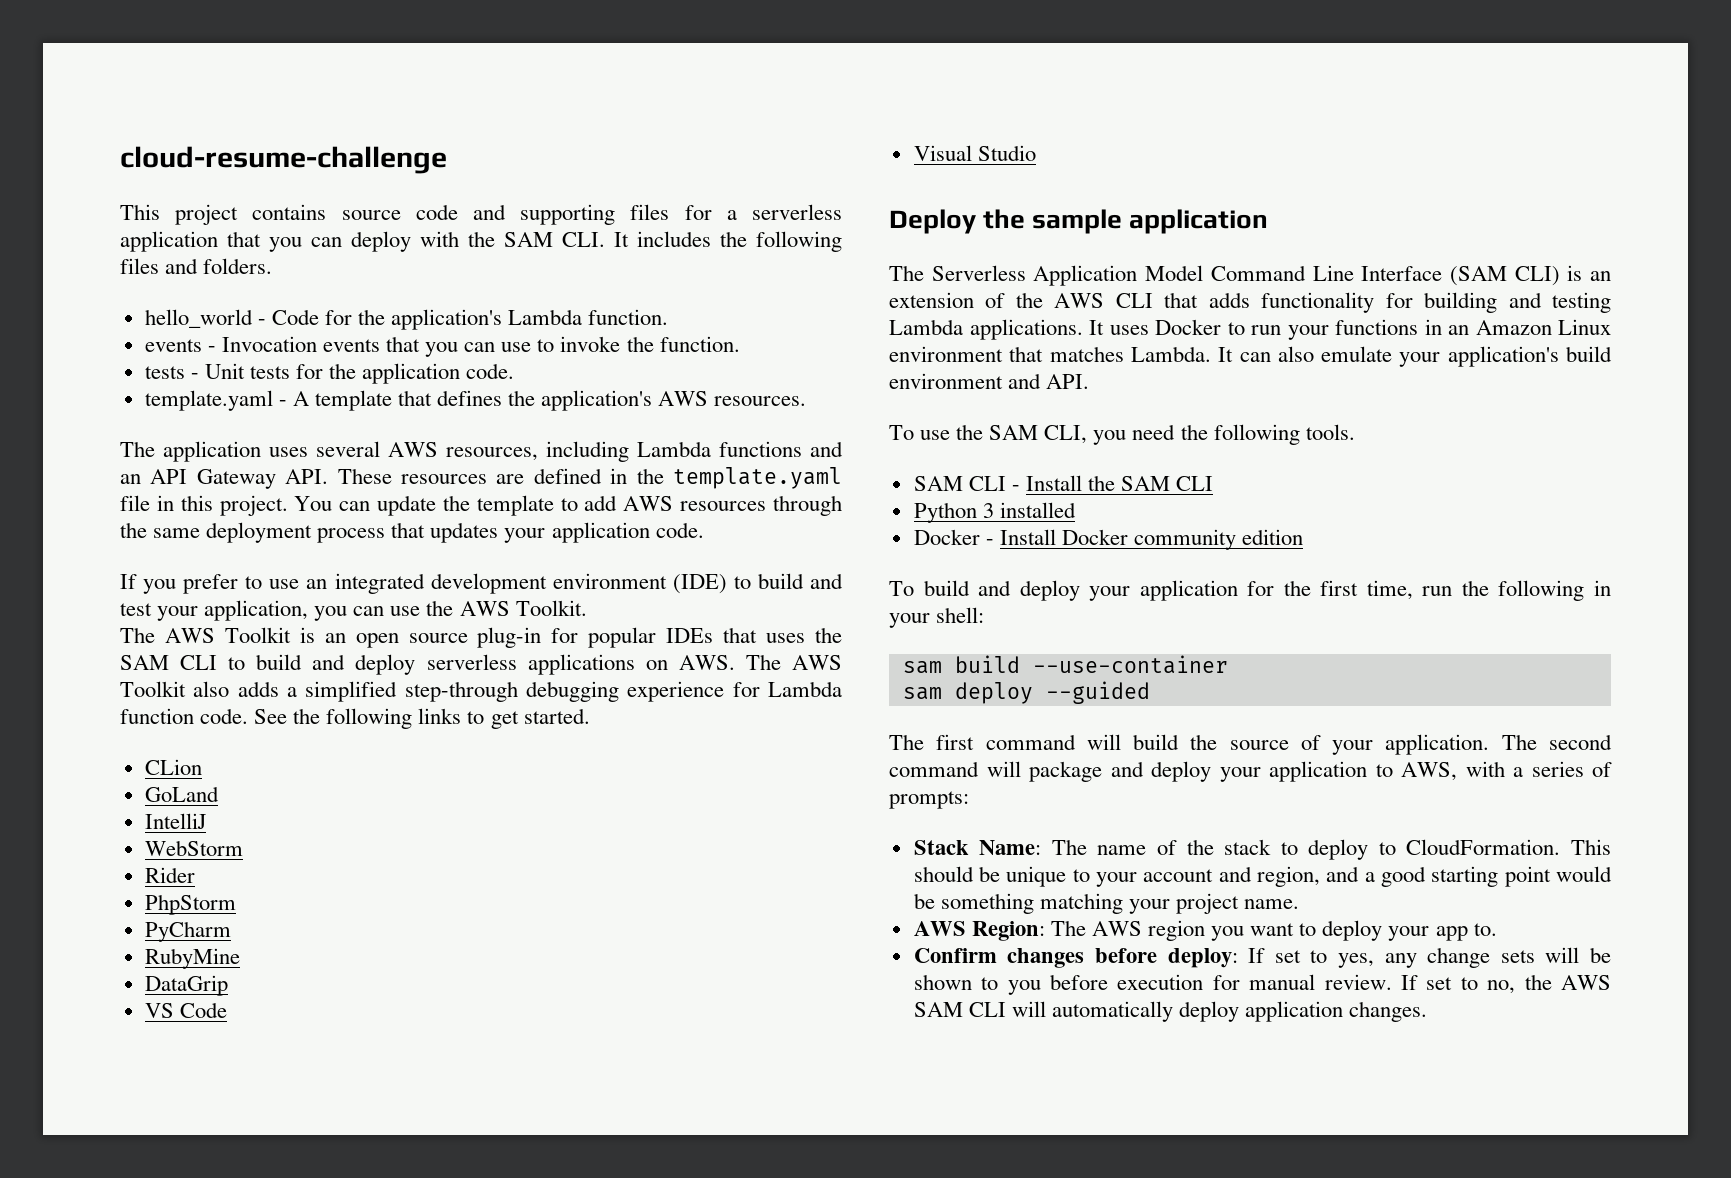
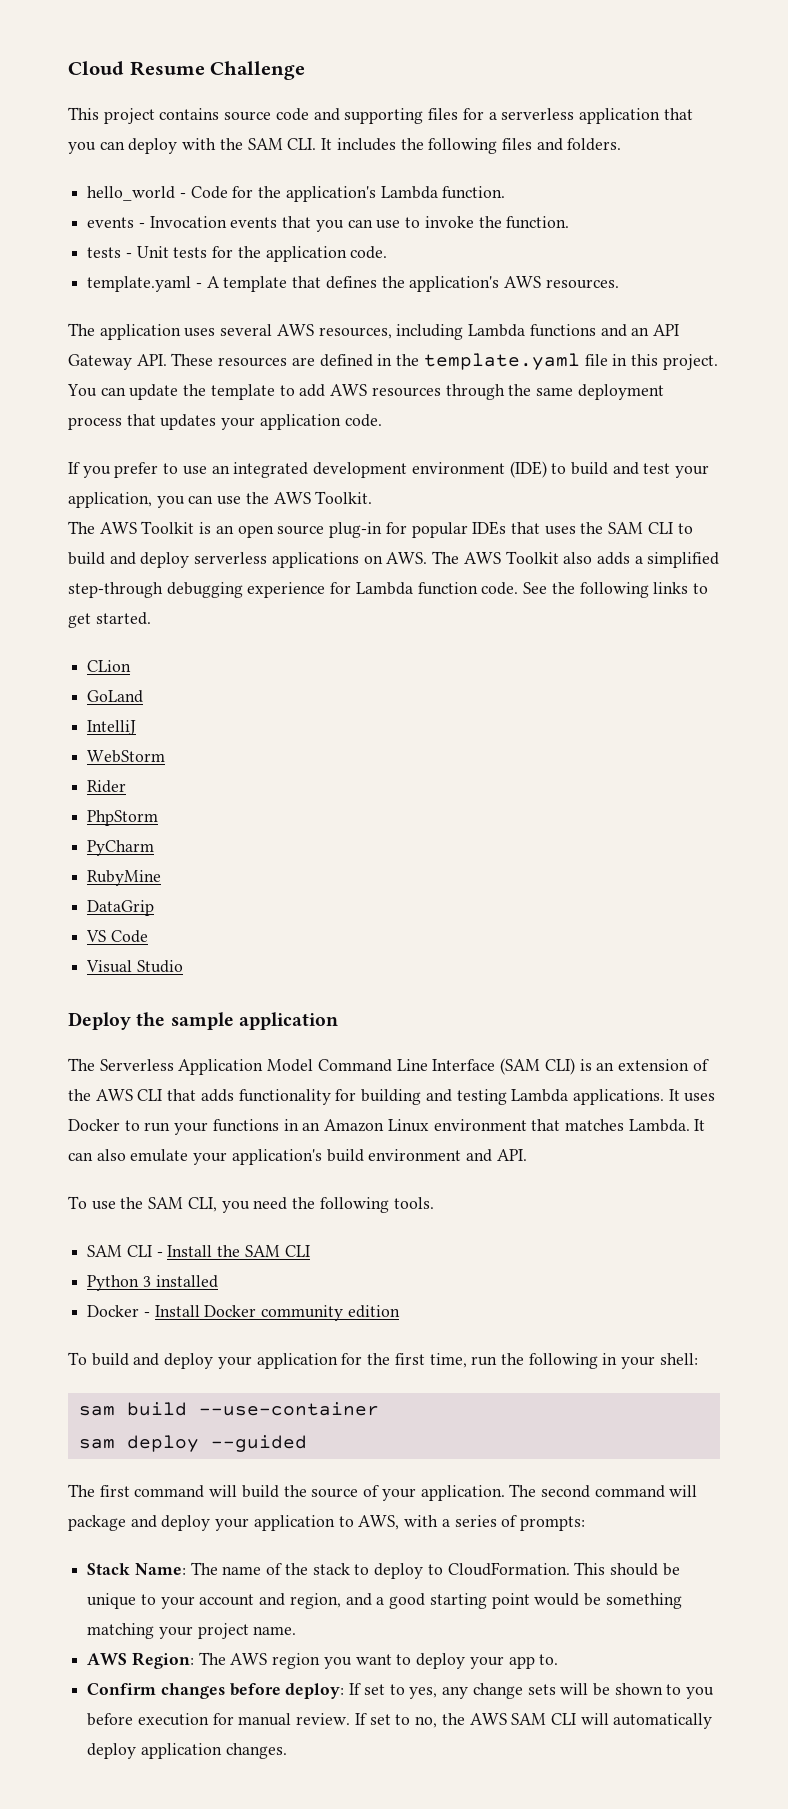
- cloud-resume-challenge
+ Cloud Resume Challenge

